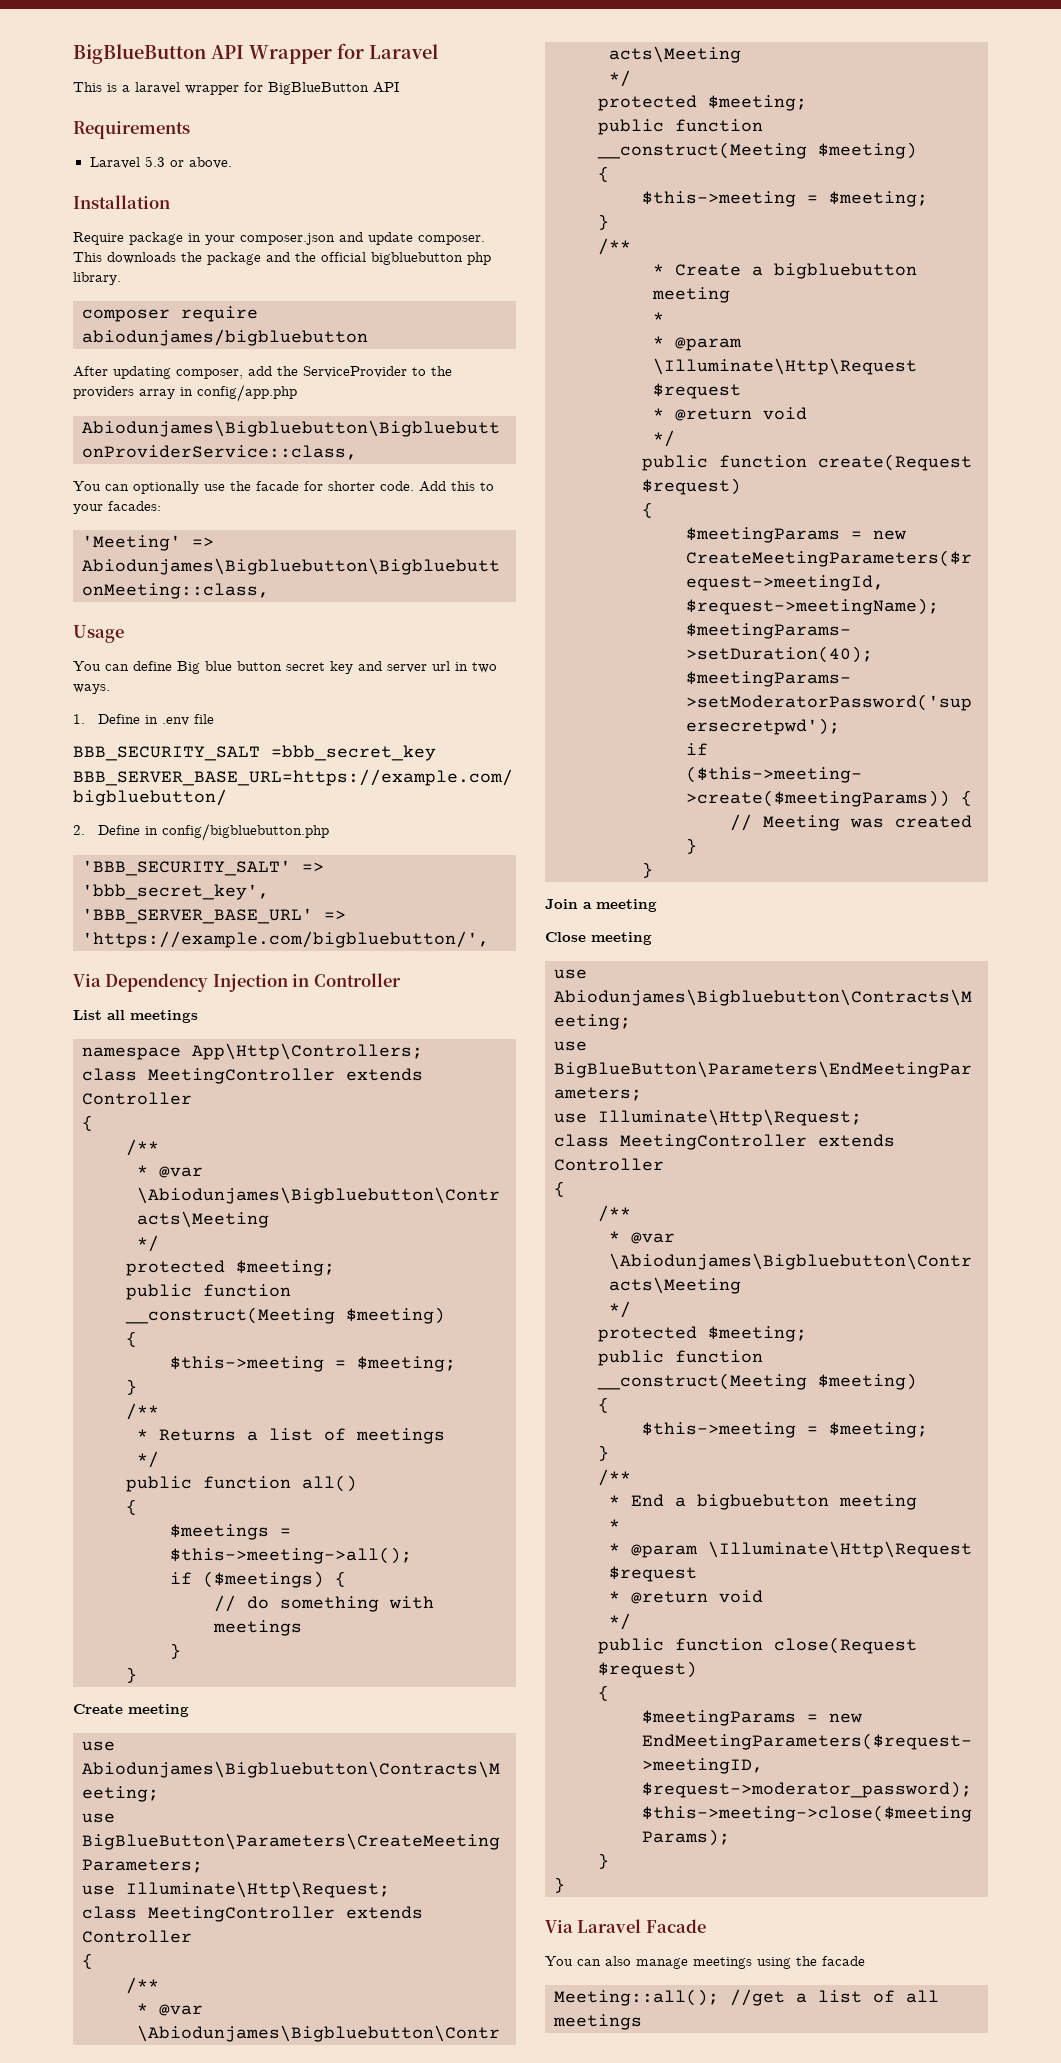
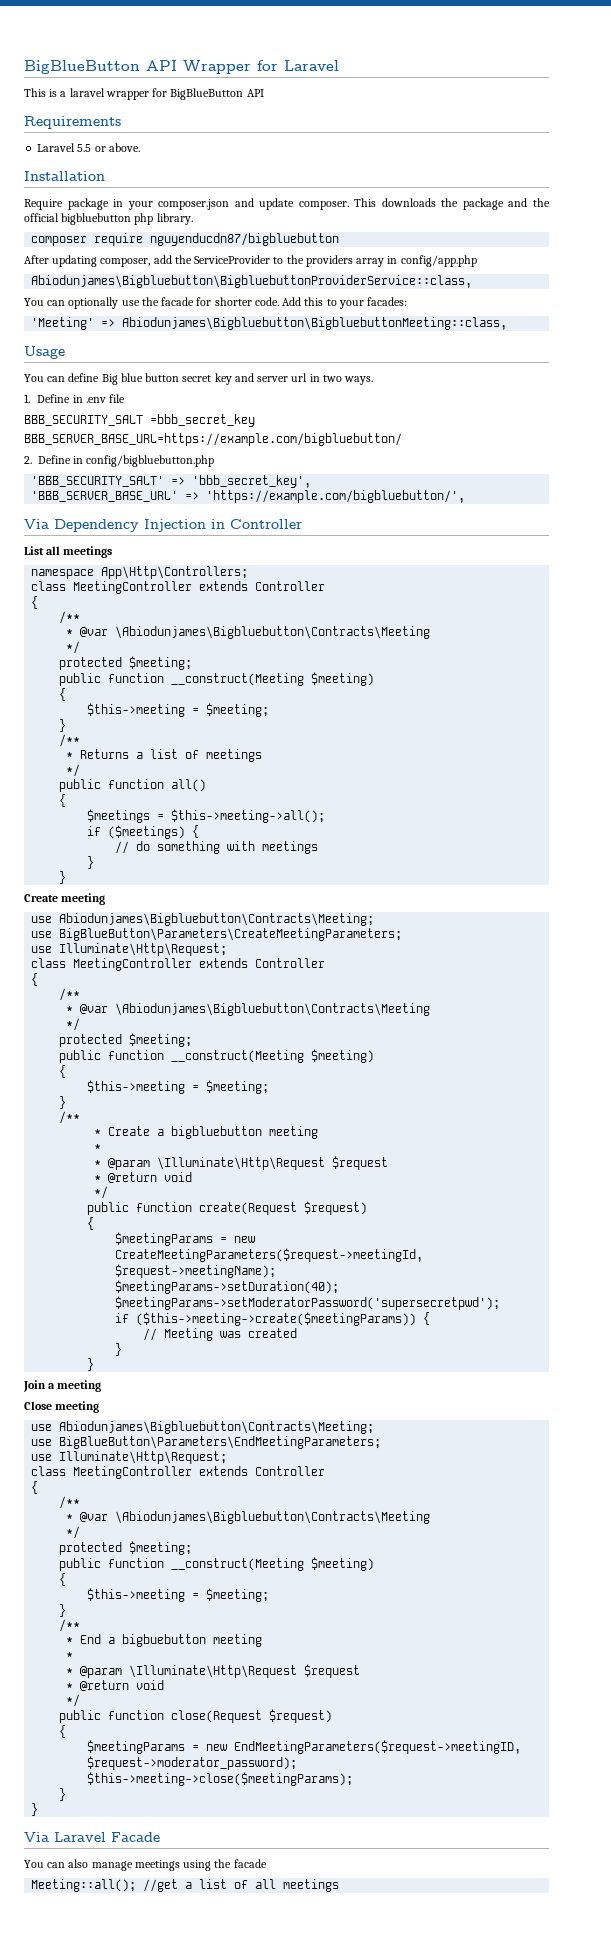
- Laravel 5.3 or above.
+ Laravel 5.5 or above.
- composer require abiodunjames/bigbluebutton
+ composer require nguyenducdn87/bigbluebutton

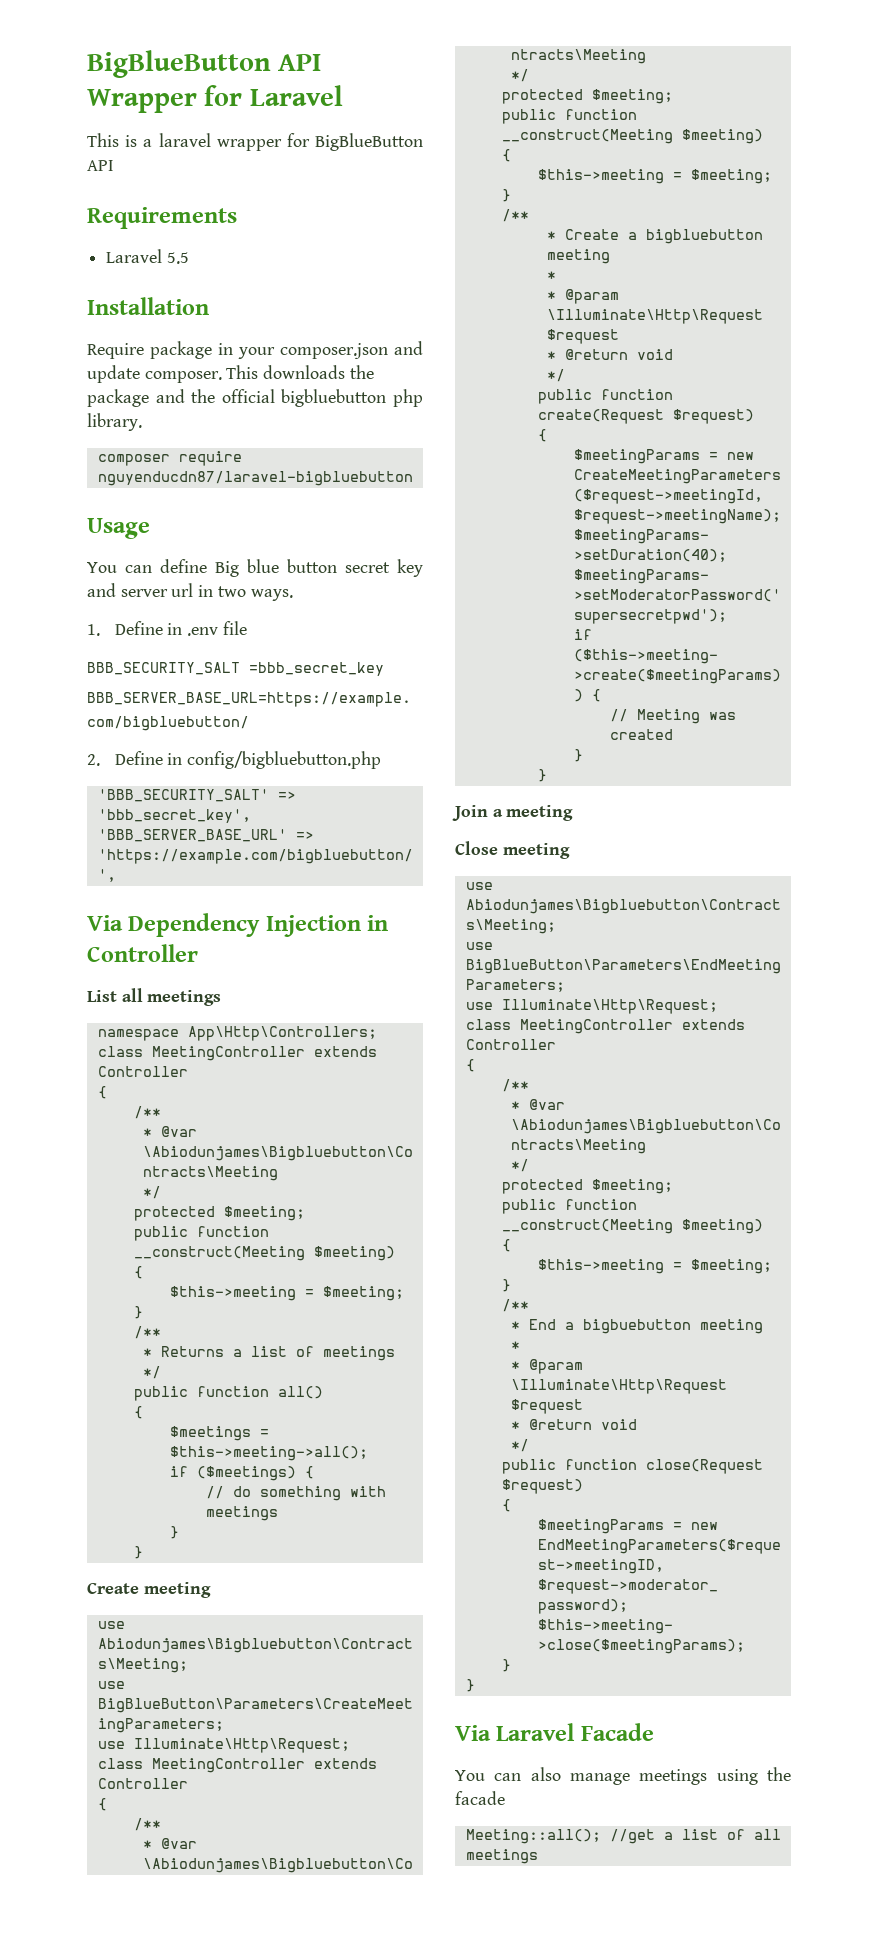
- Laravel 5.5 or above.
+ Laravel 5.5
- composer require nguyenducdn87/bigbluebutton
- After updating composer, add the ServiceProvider to the providers array in config/app.php
- Abiodunjames\Bigbluebutton\BigbluebuttonProviderService::class,
- You can optionally use the facade for shorter code. Add this to your facades:
- 'Meeting' => Abiodunjames\Bigbluebutton\BigbluebuttonMeeting::class,
+ composer require nguyenducdn87/laravel-bigbluebutton

